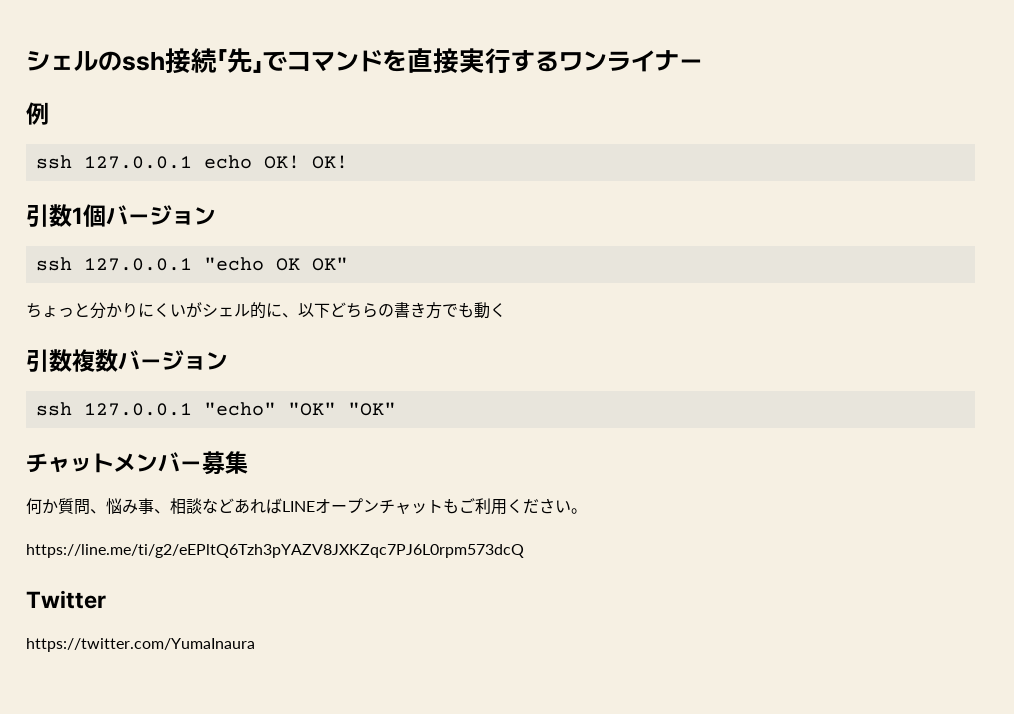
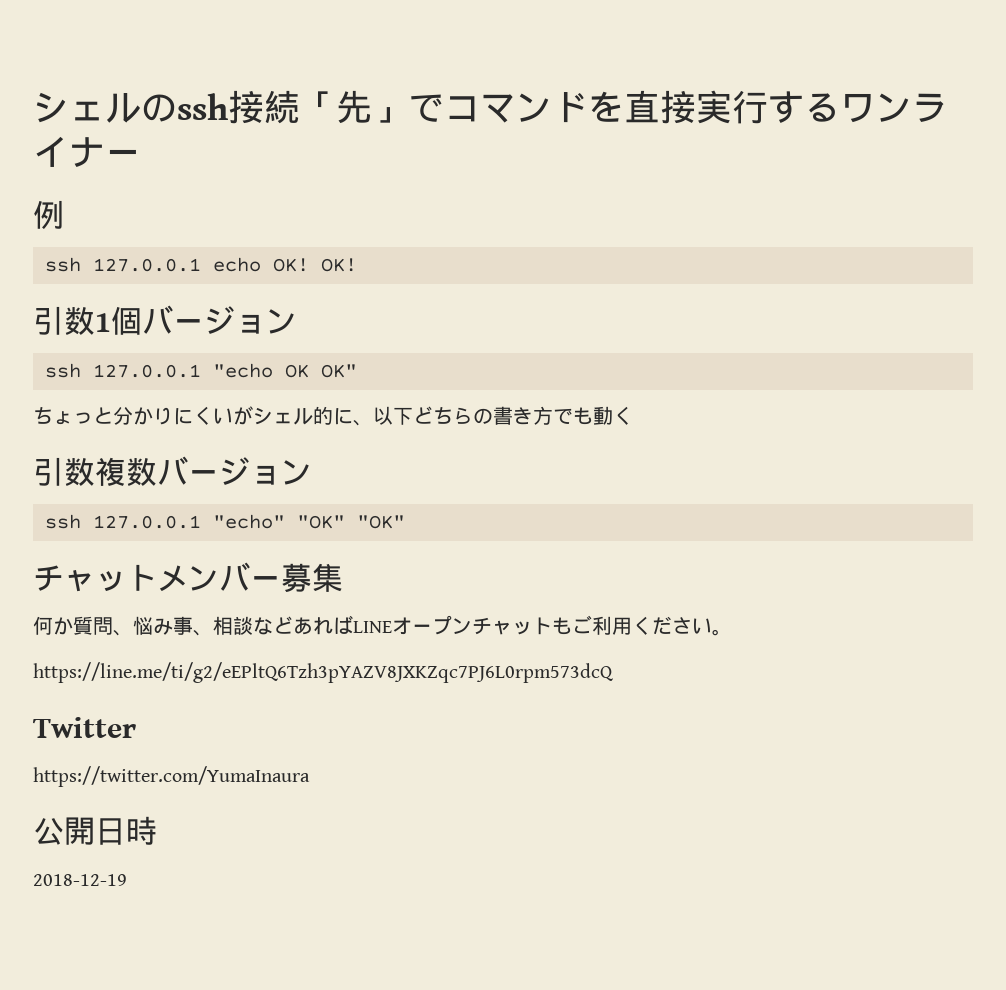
+ 公開日時
+ 2018-12-19

